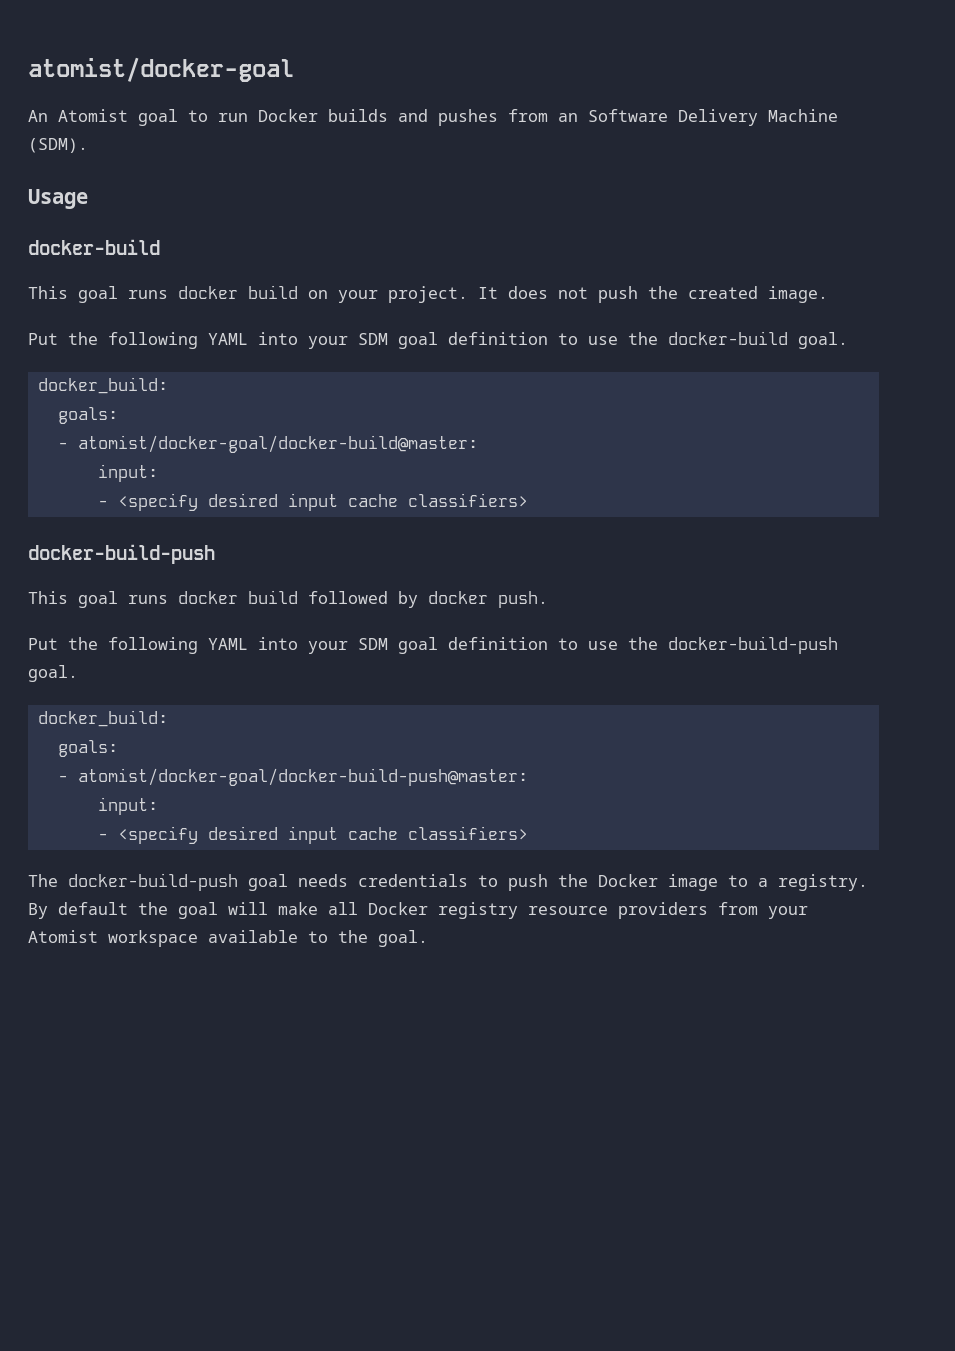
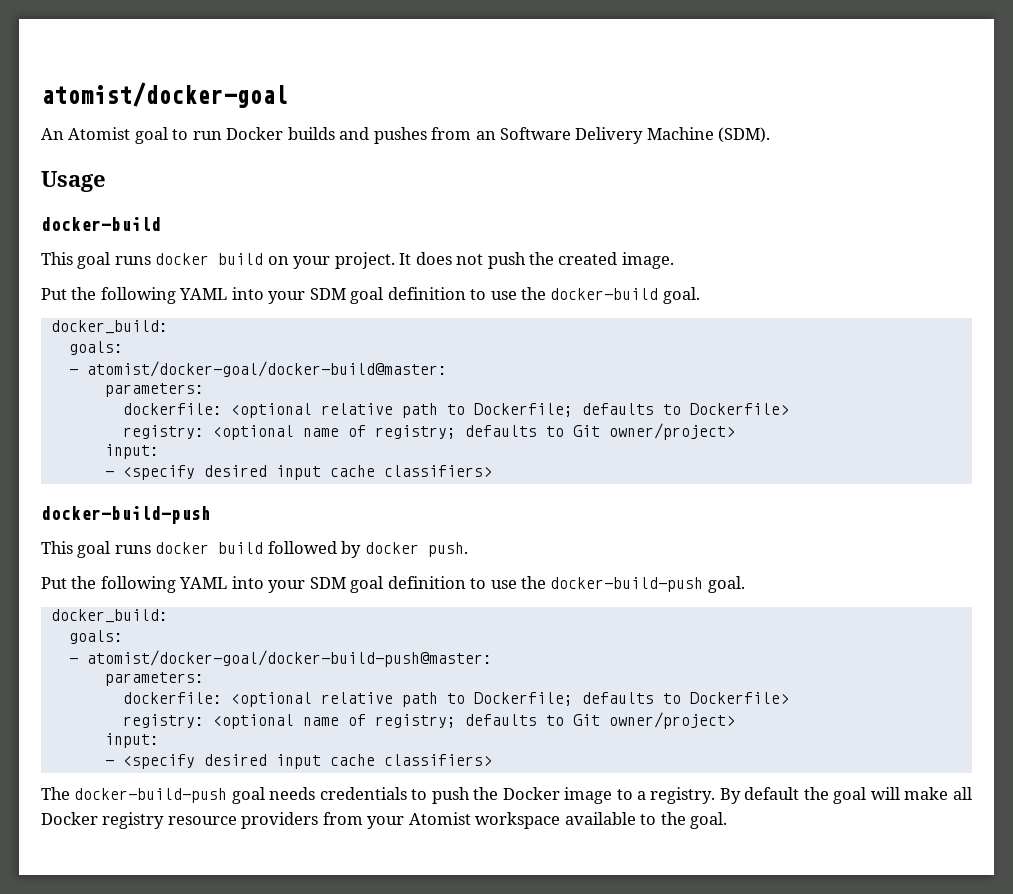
  - atomist/docker-goal/docker-build@master:
+ parameters:
+ dockerfile: <optional relative path to Dockerfile; defaults to Dockerfile>
+ registry: <optional name of registry; defaults to Git owner/project>
  - atomist/docker-goal/docker-build-push@master:
+ parameters:
+ dockerfile: <optional relative path to Dockerfile; defaults to Dockerfile>
+ registry: <optional name of registry; defaults to Git owner/project>

